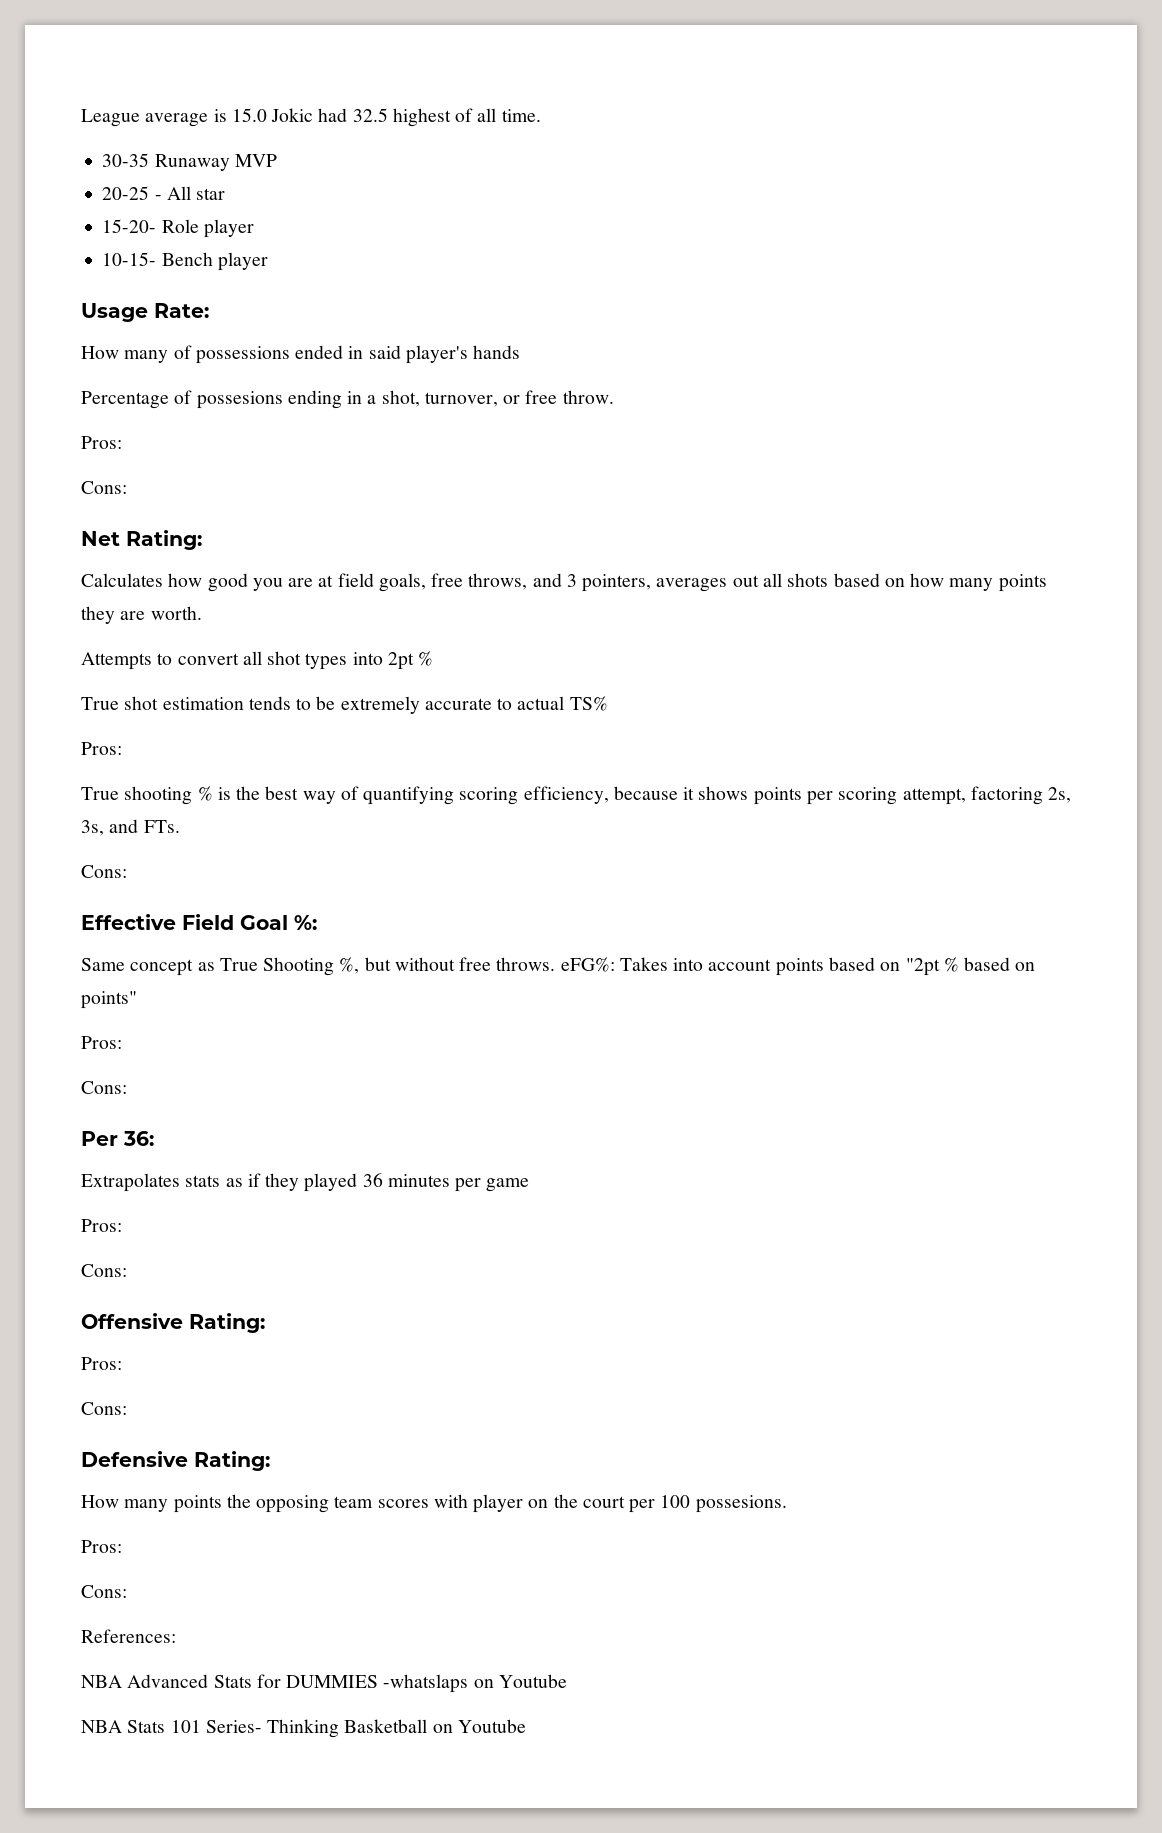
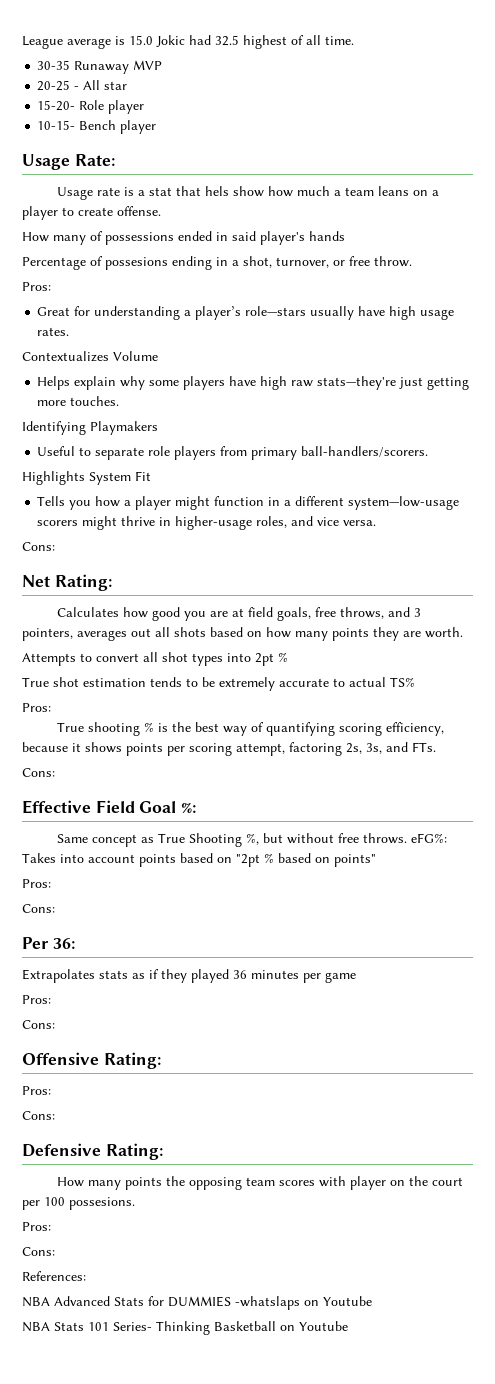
+ Usage rate is a stat that hels show how much a team leans on a player to create offense.
+ Great for understanding a player’s role—stars usually have high usage rates.
+ Contextualizes Volume
+ Helps explain why some players have high raw stats—they're just getting more touches.
+ Identifying Playmakers
+ Useful to separate role players from primary ball-handlers/scorers.
+ Highlights System Fit
+ Tells you how a player might function in a different system—low-usage scorers might thrive in higher-usage roles, and vice versa.

